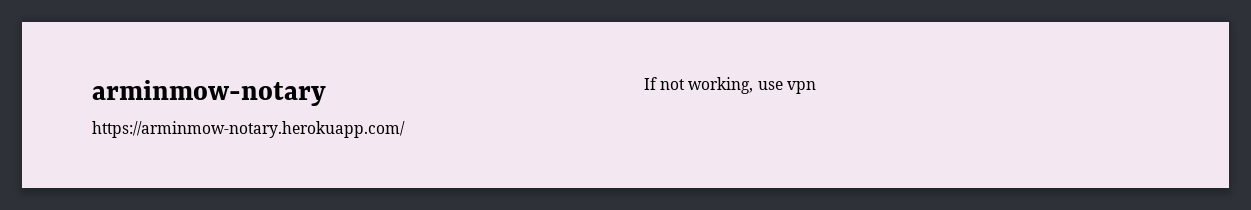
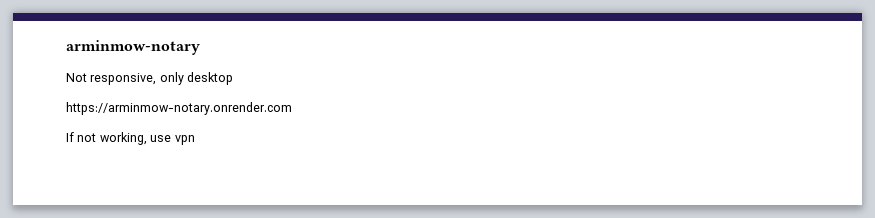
- https://arminmow-notary.herokuapp.com/
+ Not responsive, only desktop
+ https://arminmow-notary.onrender.com

